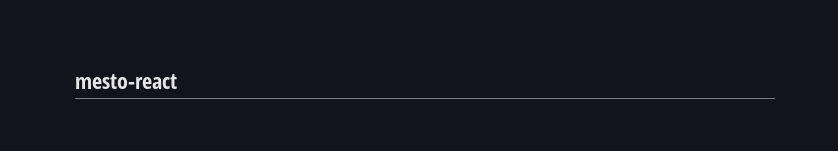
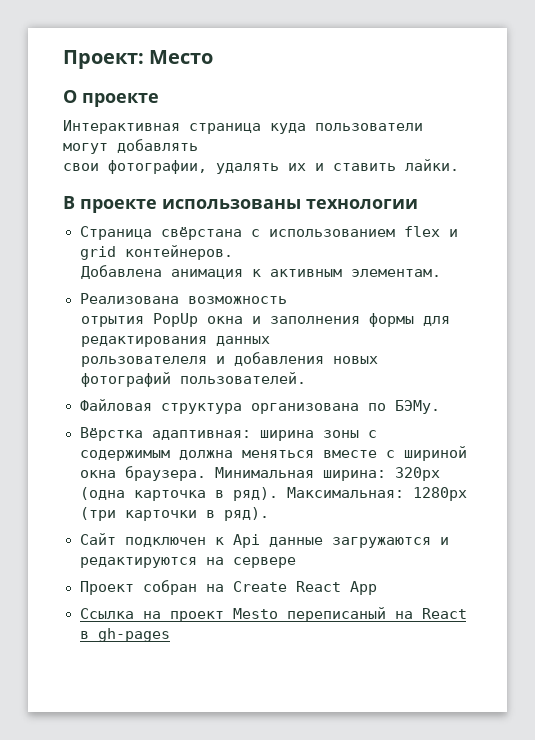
- mesto-react
+ Проект: Место
+ О проекте
+ Интерактивная страница куда пользователи могут добавлять
+ свои фотографии, удалять их и ставить лайки.
+ В проекте использованы технологии
+ Страница свёрстана с использованием flex и grid контейнеров.
+ Добавлена анимация к активным элементам.
+ Реализована возможность
+ отрытия PopUp окна и заполнения формы для редактирования данных
+ рользователеля и добавления новых фотографий пользователей.
+ Файловая структура организована по БЭМу.
+ Вёрстка адаптивная: ширина зоны с содержимым должна меняться вместе с шириной окна браузера. Минимальная ширина: 320px (одна карточка в ряд). Максимальная: 1280px (три карточки в ряд).
+ Сайт подключен к Api данные загружаются и редактируются на сервере
+ Проект собран на Create React App
+ Ссылка на проект Mesto переписаный на React в gh-pages

